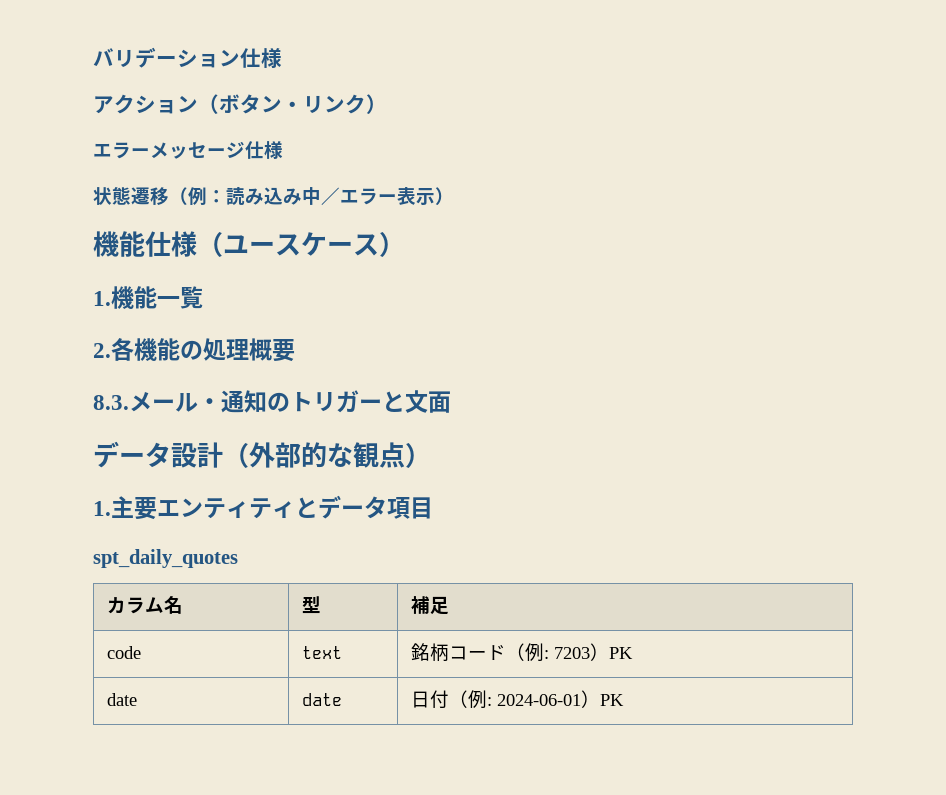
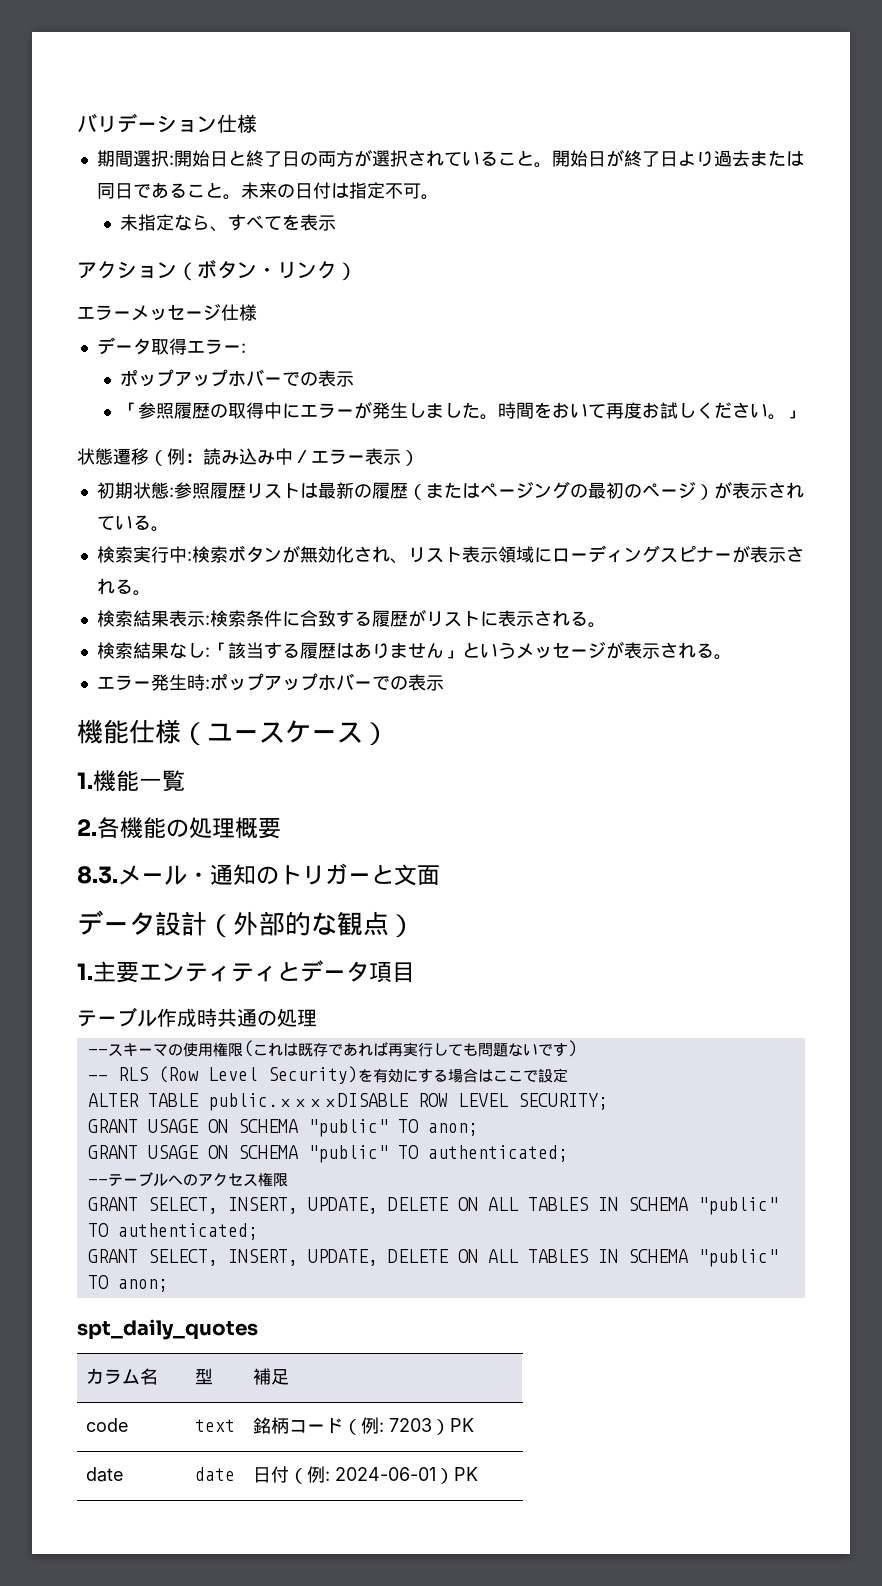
+ 期間選択:開始日と終了日の両方が選択されていること。開始日が終了日より過去または同日であること。未来の日付は指定不可。
+ 未指定なら、すべてを表示
+ データ取得エラー:
+ ポップアップホバーでの表示
+ 「参照履歴の取得中にエラーが発生しました。時間をおいて再度お試しください。」
+ 初期状態:参照履歴リストは最新の履歴（またはページングの最初のページ）が表示されている。
+ 検索実行中:検索ボタンが無効化され、リスト表示領域にローディングスピナーが表示される。
+ 検索結果表示:検索条件に合致する履歴がリストに表示される。
+ 検索結果なし:「該当する履歴はありません」というメッセージが表示される。
+ エラー発生時:ポップアップホバーでの表示
+ テーブル作成時共通の処理
+ --スキーマの使用権限(これは既存であれば再実行しても問題ないです)
+ -- RLS (Row Level Security)を有効にする場合はここで設定
+ ALTER TABLE public.ｘｘｘｘDISABLE ROW LEVEL SECURITY;
+ GRANT USAGE ON SCHEMA "public" TO anon;
+ GRANT USAGE ON SCHEMA "public" TO authenticated;
+ --テーブルへのアクセス権限
+ GRANT SELECT, INSERT, UPDATE, DELETE ON ALL TABLES IN SCHEMA "public" TO authenticated;
+ GRANT SELECT, INSERT, UPDATE, DELETE ON ALL TABLES IN SCHEMA "public" TO anon;

